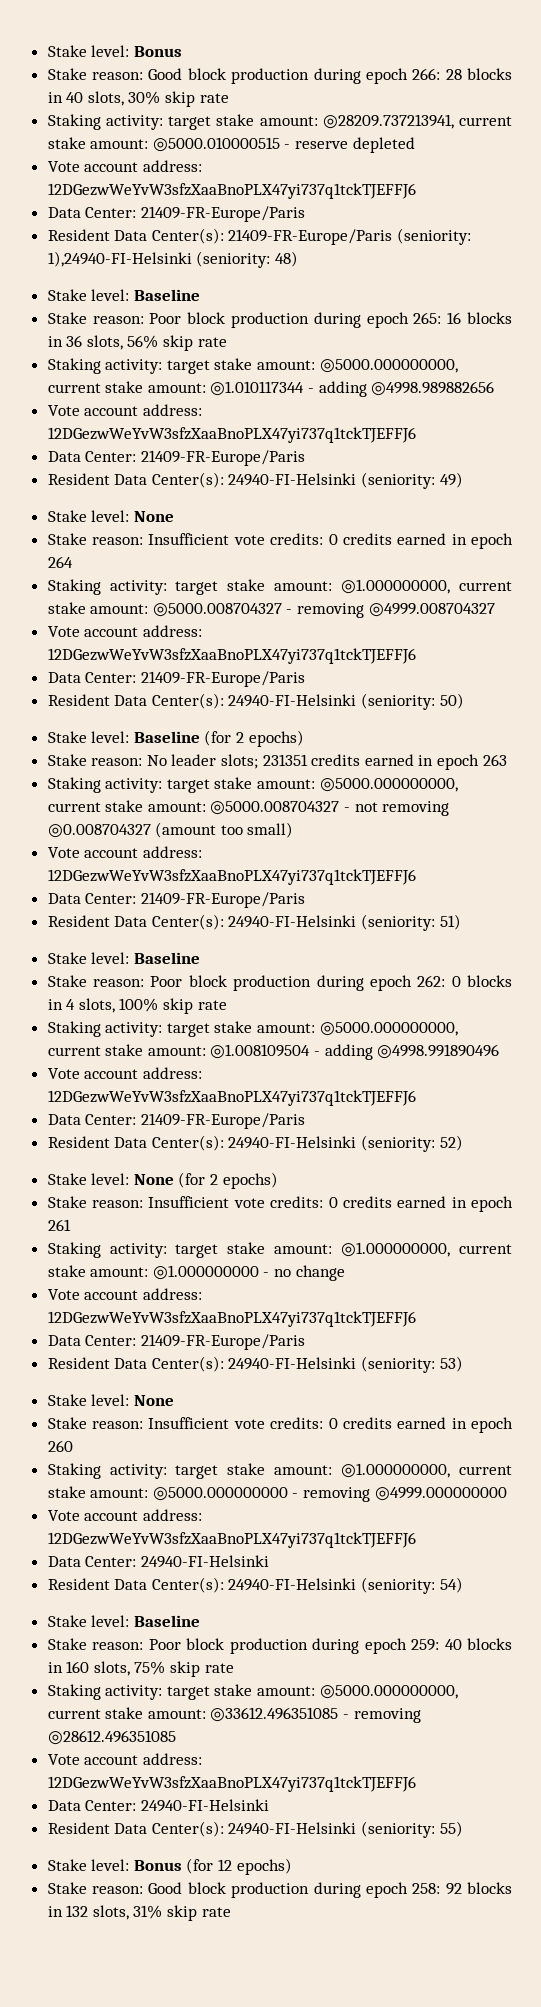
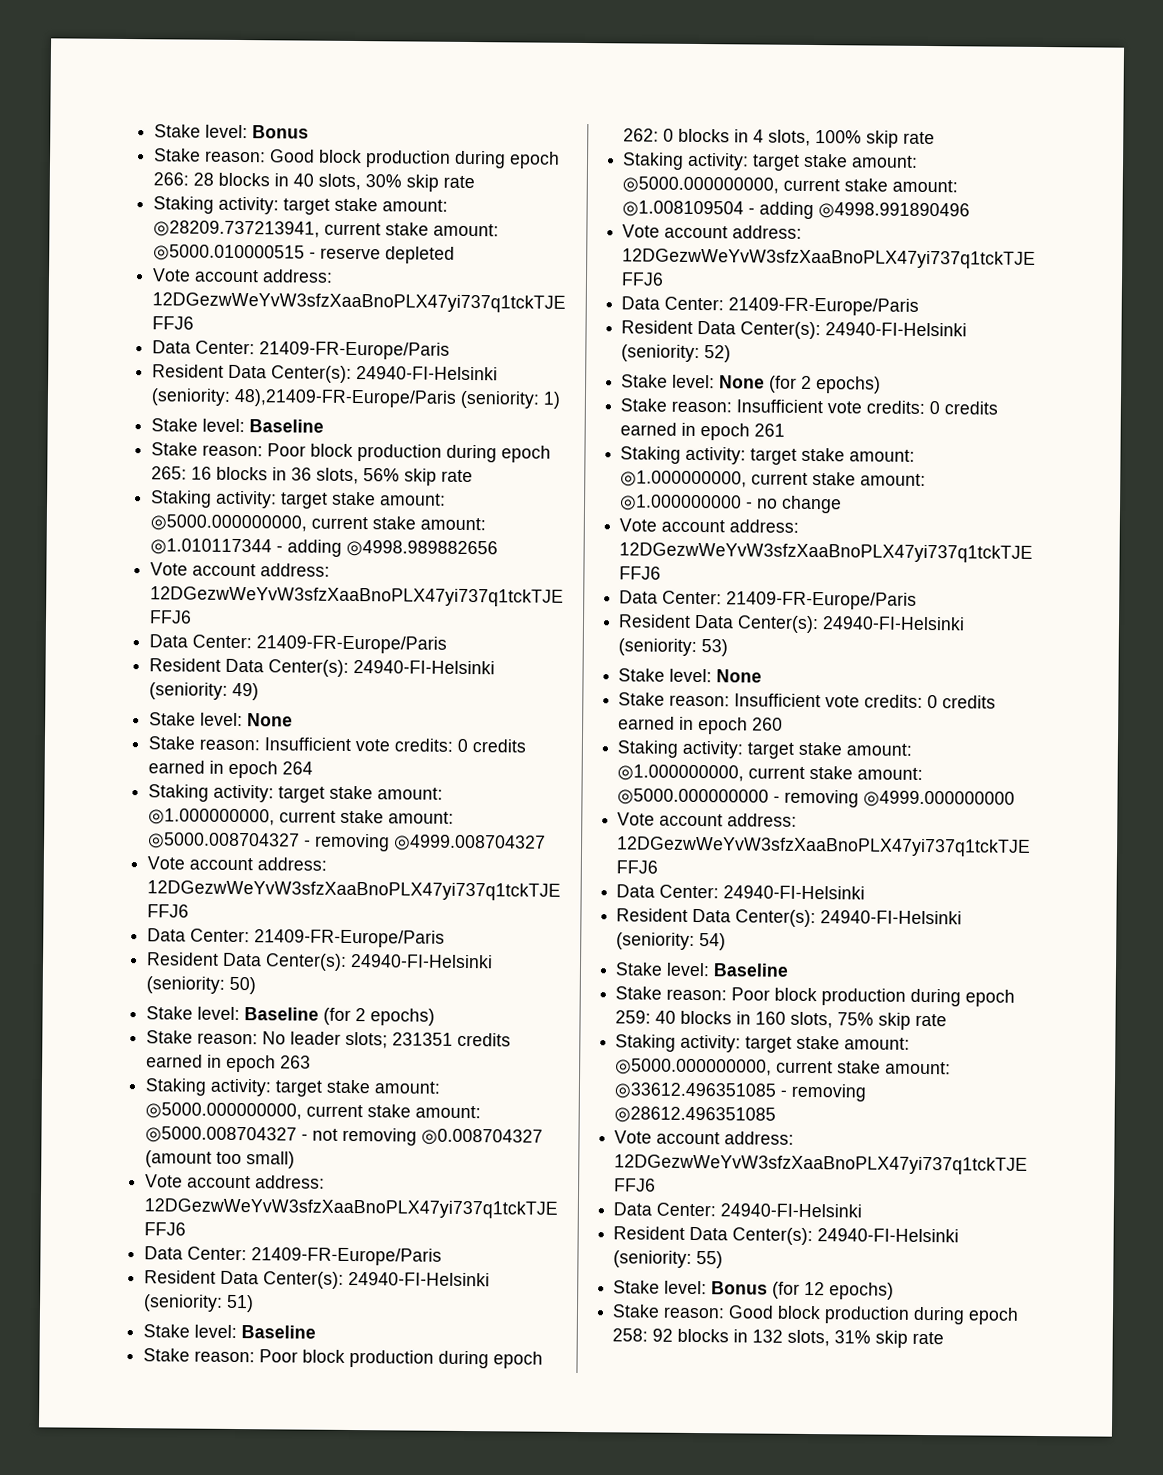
- Resident Data Center(s): 21409-FR-Europe/Paris (seniority: 1),24940-FI-Helsinki (seniority: 48)
+ Resident Data Center(s): 24940-FI-Helsinki (seniority: 48),21409-FR-Europe/Paris (seniority: 1)

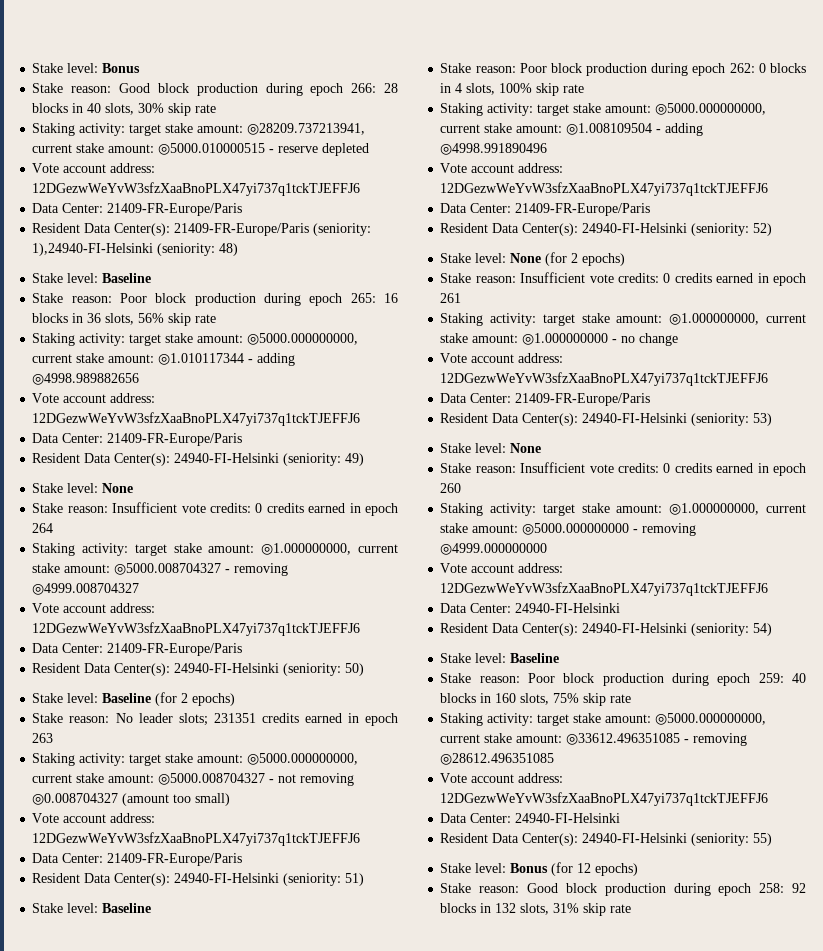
- Resident Data Center(s): 24940-FI-Helsinki (seniority: 48),21409-FR-Europe/Paris (seniority: 1)
+ Resident Data Center(s): 21409-FR-Europe/Paris (seniority: 1),24940-FI-Helsinki (seniority: 48)

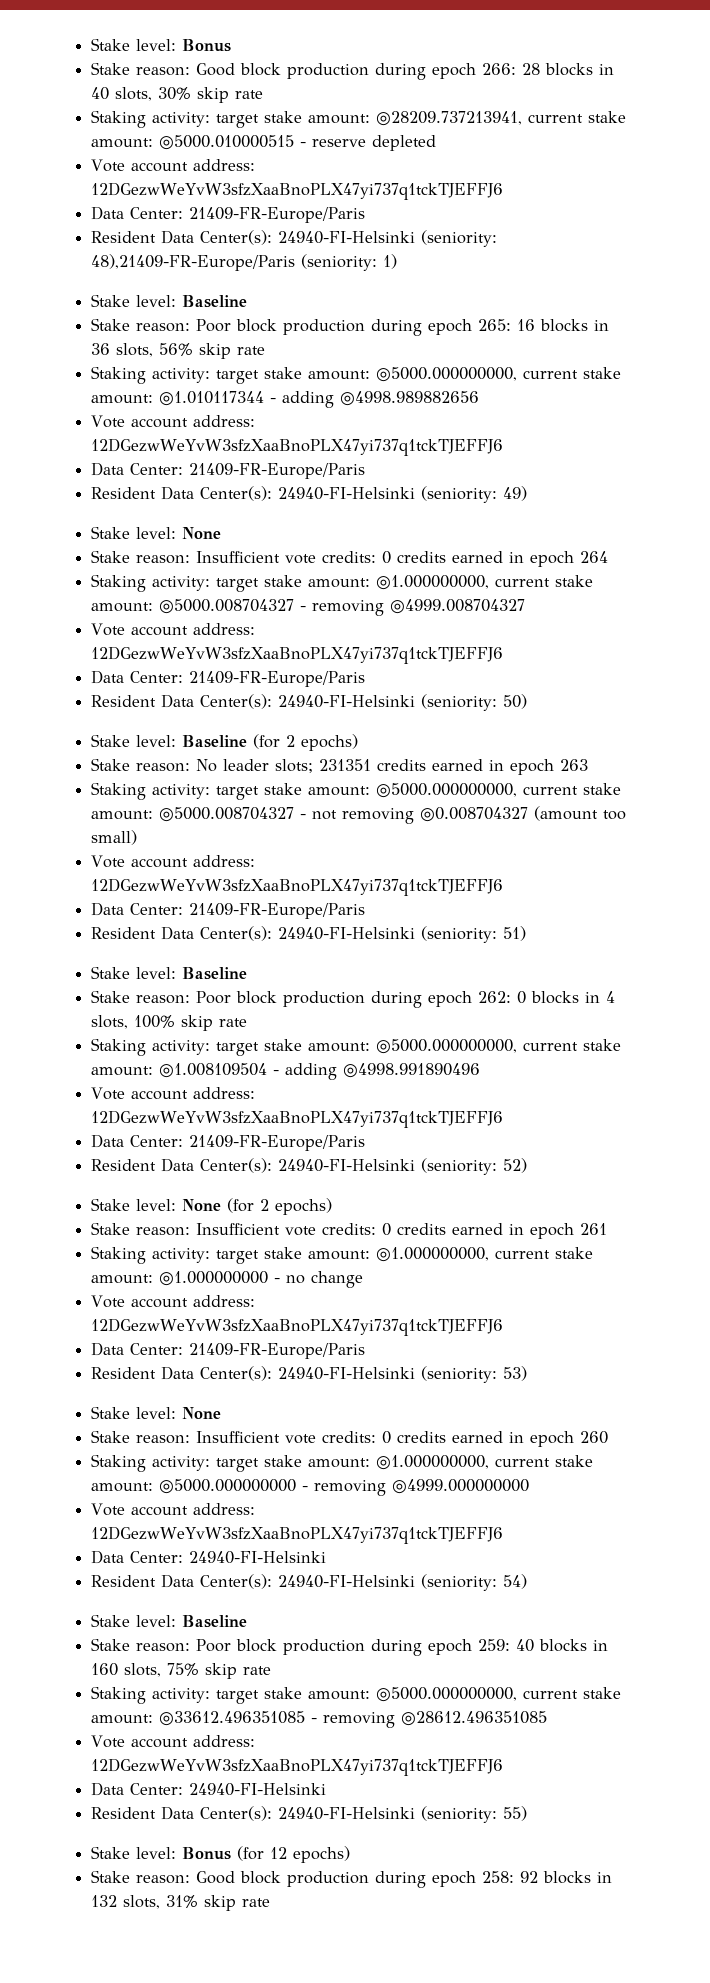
- Resident Data Center(s): 21409-FR-Europe/Paris (seniority: 1),24940-FI-Helsinki (seniority: 48)
+ Resident Data Center(s): 24940-FI-Helsinki (seniority: 48),21409-FR-Europe/Paris (seniority: 1)

